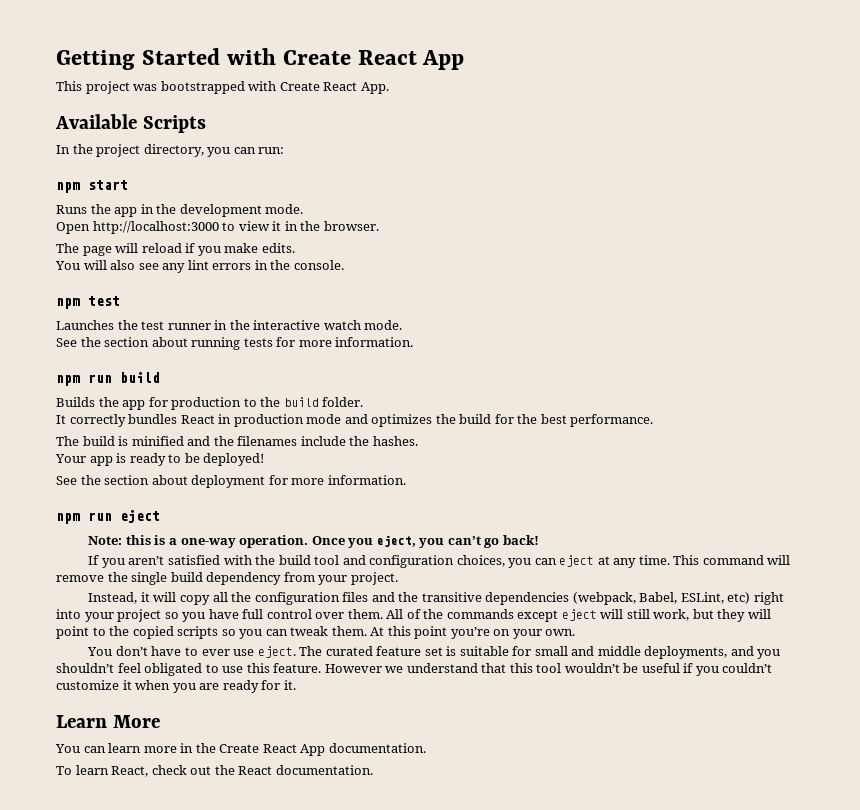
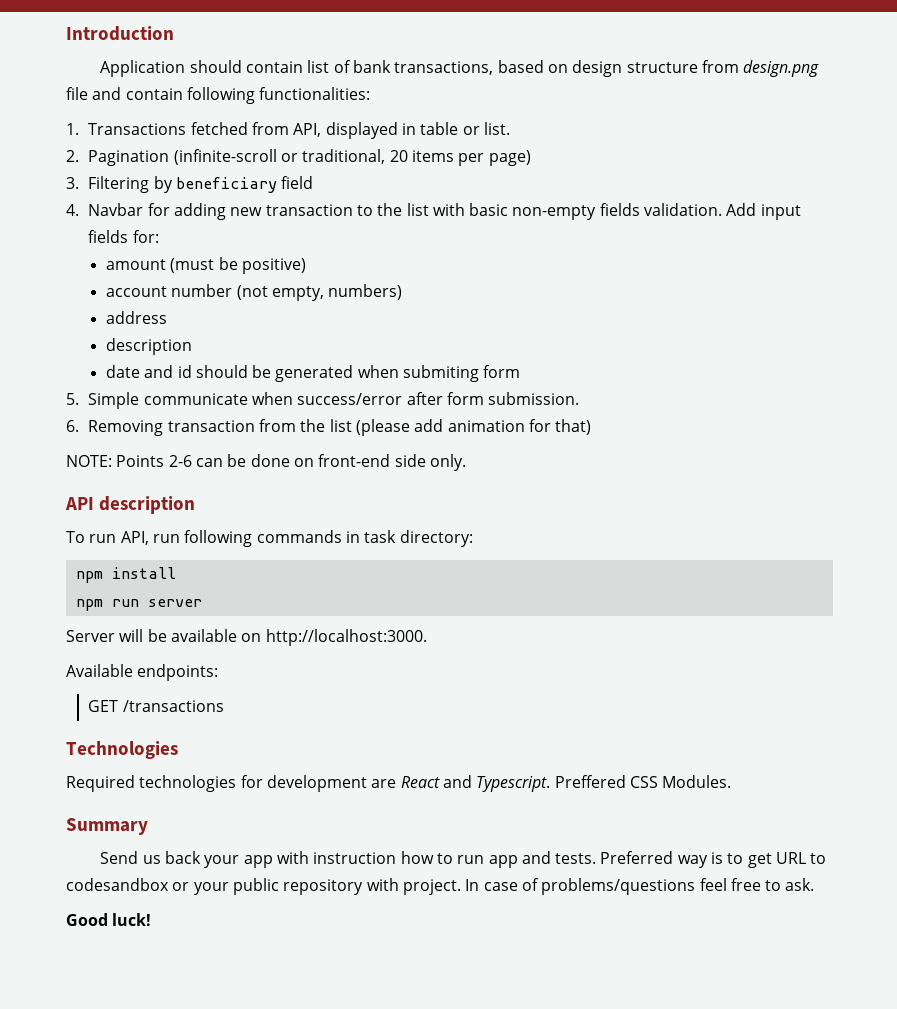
- Getting Started with Create React App
- This project was bootstrapped with Create React App.
- Available Scripts
- In the project directory, you can run:
- npm start
- Runs the app in the development mode.
- Open http://localhost:3000 to view it in the browser.
- The page will reload if you make edits.
- You will also see any lint errors in the console.
- npm test
- Launches the test runner in the interactive watch mode.
- See the section about running tests for more information.
- npm run build
- Builds the app for production to the build folder.
- It correctly bundles React in production mode and optimizes the build for the best performance.
- The build is minified and the filenames include the hashes.
- Your app is ready to be deployed!
- See the section about deployment for more information.
- npm run eject
- Note: this is a one-way operation. Once you eject, you can’t go back!
- If you aren’t satisfied with the build tool and configuration choices, you can eject at any time. This command will remove the single build dependency from your project.
- Instead, it will copy all the configuration files and the transitive dependencies (webpack, Babel, ESLint, etc) right into your project so you have full control over them. All of the commands except eject will still work, but they will point to the copied scripts so you can tweak them. At this point you’re on your own.
- You don’t have to ever use eject. The curated feature set is suitable for small and middle deployments, and you shouldn’t feel obligated to use this feature. However we understand that this tool wouldn’t be useful if you couldn’t customize it when you are ready for it.
- Learn More
- You can learn more in the Create React App documentation.
- To learn React, check out the React documentation.
+ Introduction
+ Application should contain list of bank transactions, based on design structure from design.png file and contain following functionalities:
+ 1. Transactions fetched from API, displayed in table or list.
+ 2. Pagination (infinite-scroll or traditional, 20 items per page)
+ 3. Filtering by beneficiary field
+ 4. Navbar for adding new transaction to the list with basic non-empty fields validation. Add input fields for:
+ amount (must be positive)
+ account number (not empty, numbers)
+ address
+ description
+ date and id should be generated when submiting form
+ 5. Simple communicate when success/error after form submission.
+ 6. Removing transaction from the list (please add animation for that)
+ NOTE: Points 2-6 can be done on front-end side only.
+ API description
+ To run API, run following commands in task directory:
+ npm install
+ npm run server
+ Server will be available on http://localhost:3000.
+ Available endpoints:
+ GET /transactions
+ Technologies
+ Required technologies for development are React and Typescript. Preffered CSS Modules.
+ Summary
+ Send us back your app with instruction how to run app and tests. Preferred way is to get URL to codesandbox or your public repository with project. In case of problems/questions feel free to ask.
+ Good luck!

